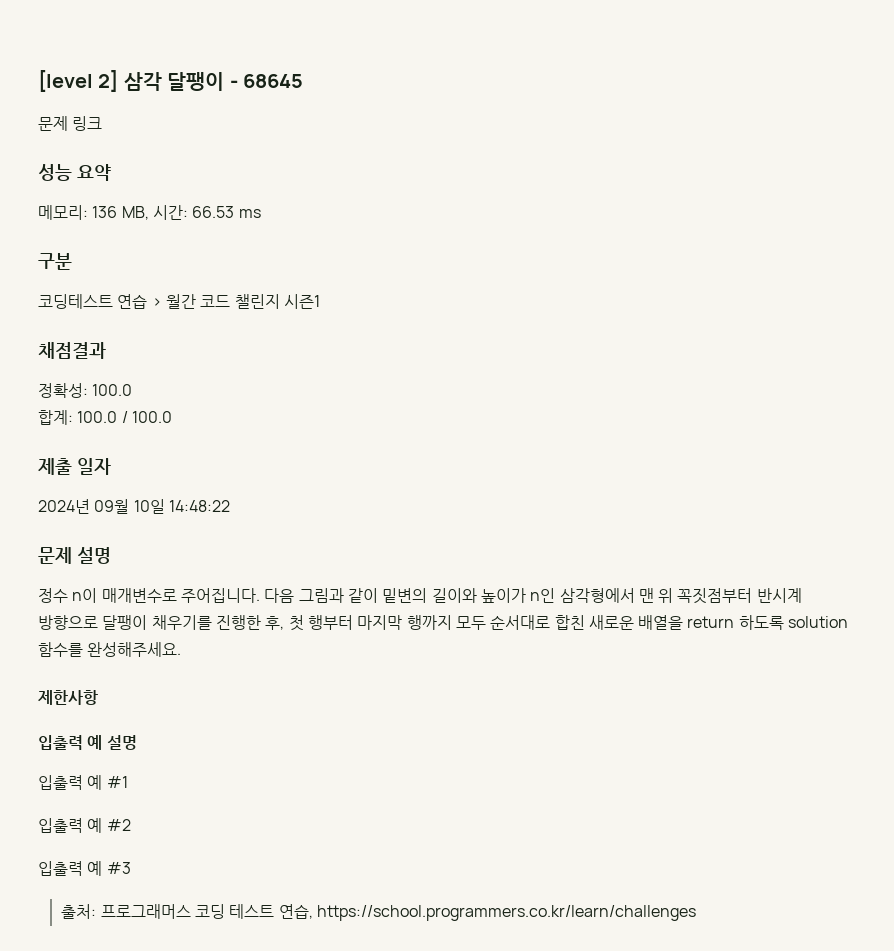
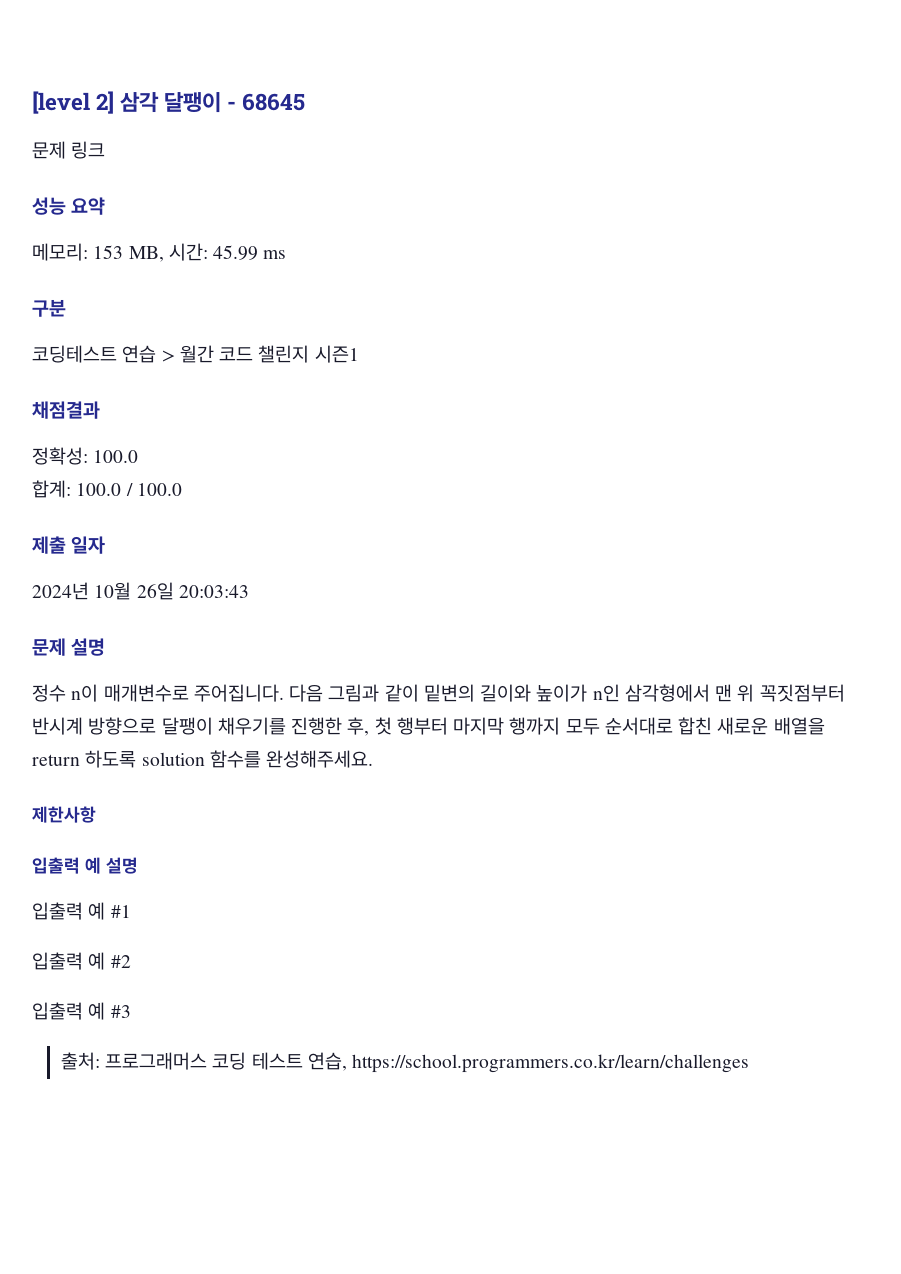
- 메모리: 136 MB, 시간: 66.53 ms
+ 메모리: 153 MB, 시간: 45.99 ms
- 2024년 09월 10일 14:48:22
+ 2024년 10월 26일 20:03:43

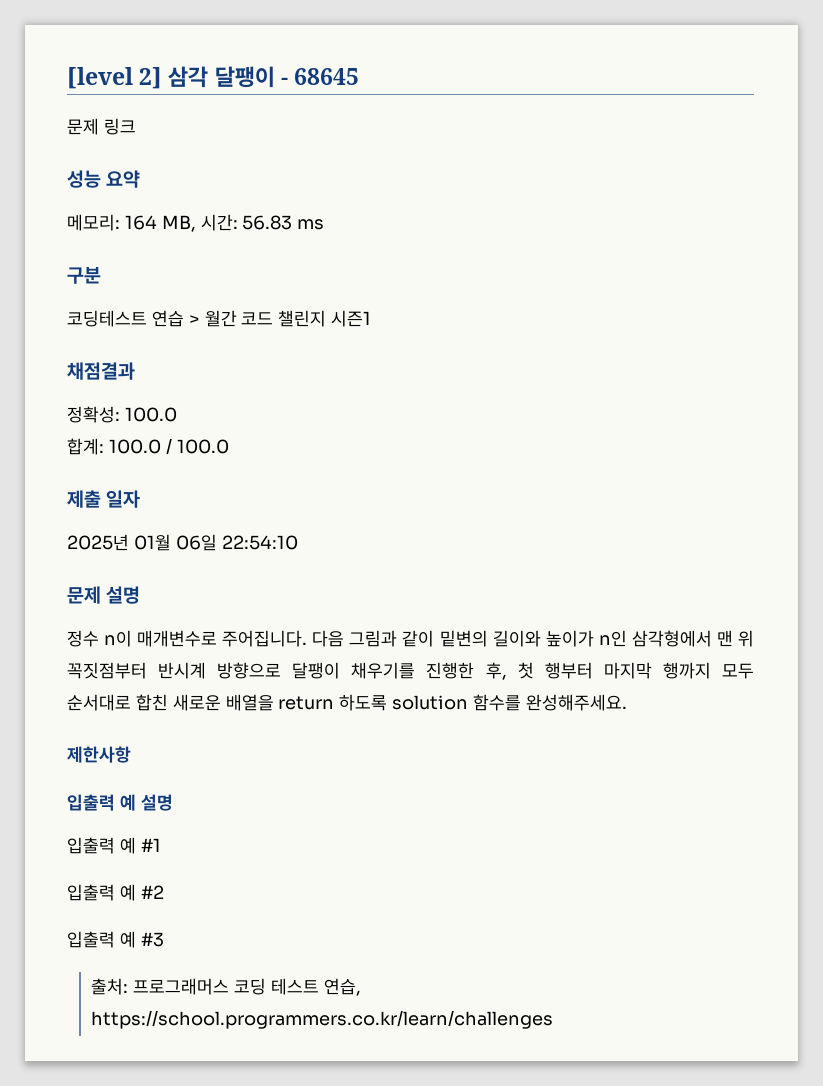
- 메모리: 153 MB, 시간: 45.99 ms
+ 메모리: 164 MB, 시간: 56.83 ms
- 2024년 10월 26일 20:03:43
+ 2025년 01월 06일 22:54:10

